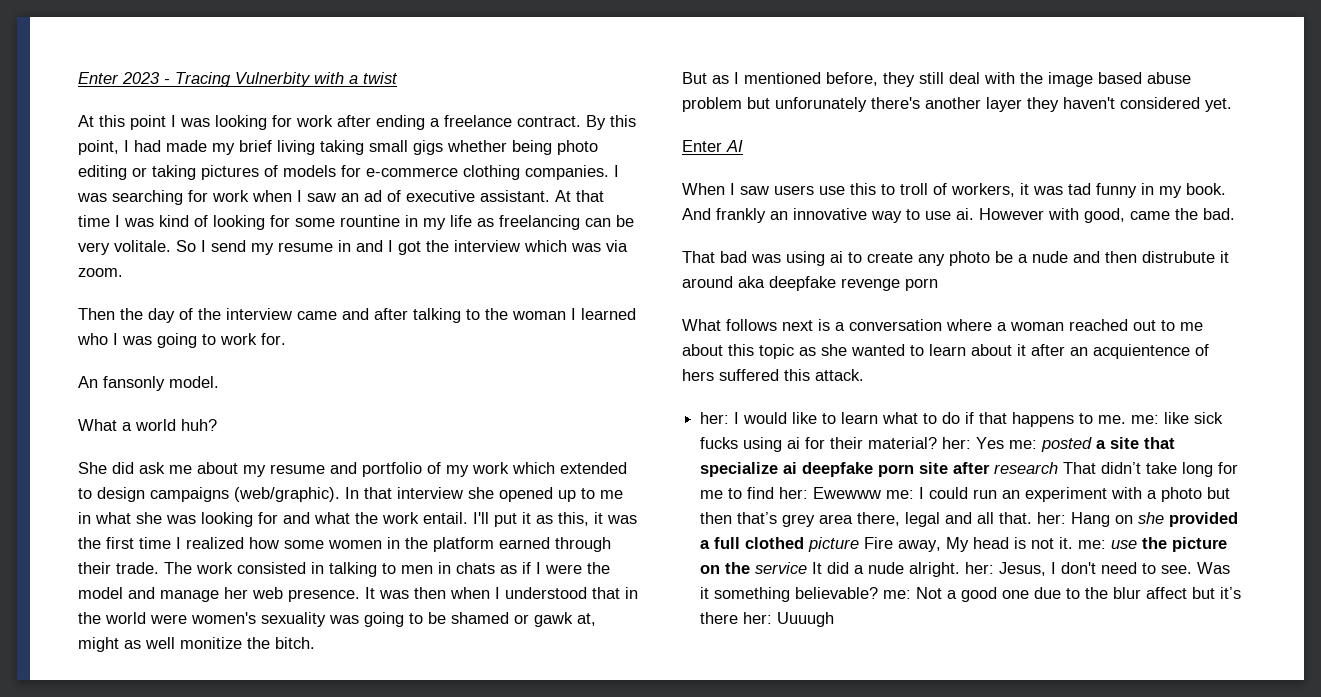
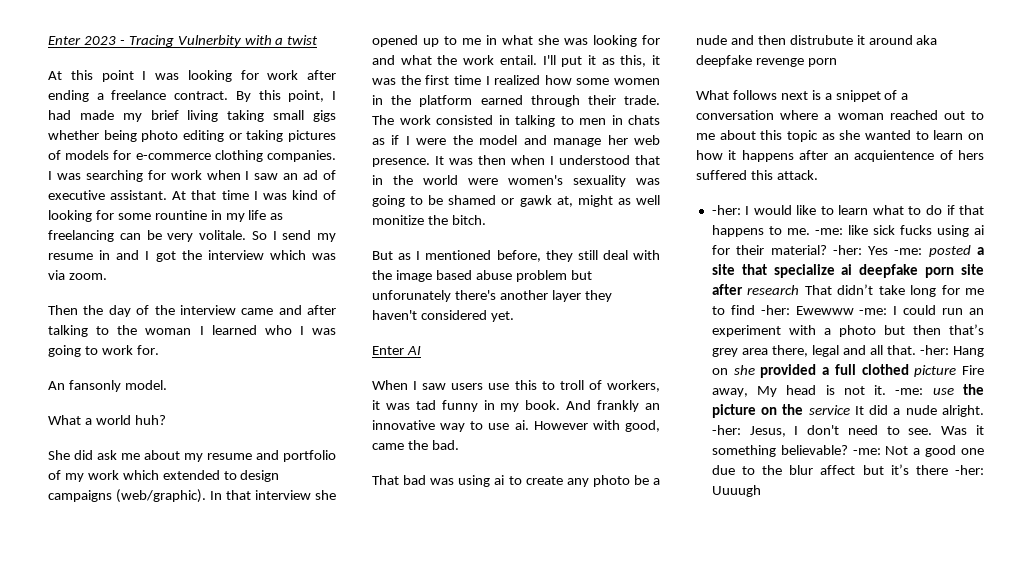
- What follows next is a conversation where a woman reached out to me about this topic as she wanted to learn about it after an acquientence of hers suffered this attack.
- her:
+ What follows next is a snippet of a conversation where a woman reached out to me about this topic as she wanted to learn on how it happens after an acquientence of hers suffered this attack.
+ -her:
- I would like to learn what to do if that happens to me. me:
+ I would like to learn what to do if that happens to me. -me:
- like sick fucks using ai for their material? her: Yes me:
+ like sick fucks using ai for their material? -her: Yes -me:
- posted a site that specialize ai deepfake porn site after research That didn’t take long for me to find her: Ewewww me:
+ posted a site that specialize ai deepfake porn site after research That didn’t take long for me to find -her: Ewewww -me:
- I could run an experiment with a photo but then that’s grey area there, legal and all that. her:
+ I could run an experiment with a photo but then that’s grey area there, legal and all that. -her:
- Hang on she provided a full clothed picture Fire away, My head is not it. me:
+ Hang on she provided a full clothed picture Fire away, My head is not it. -me:
- use the picture on the service It did a nude alright. her:
+ use the picture on the service It did a nude alright. -her:
- Was it something believable? me: Not a good one due to the blur affect but it’s there her: Uuuugh
+ Was it something believable? -me: Not a good one due to the blur affect but it’s there -her: Uuuugh

